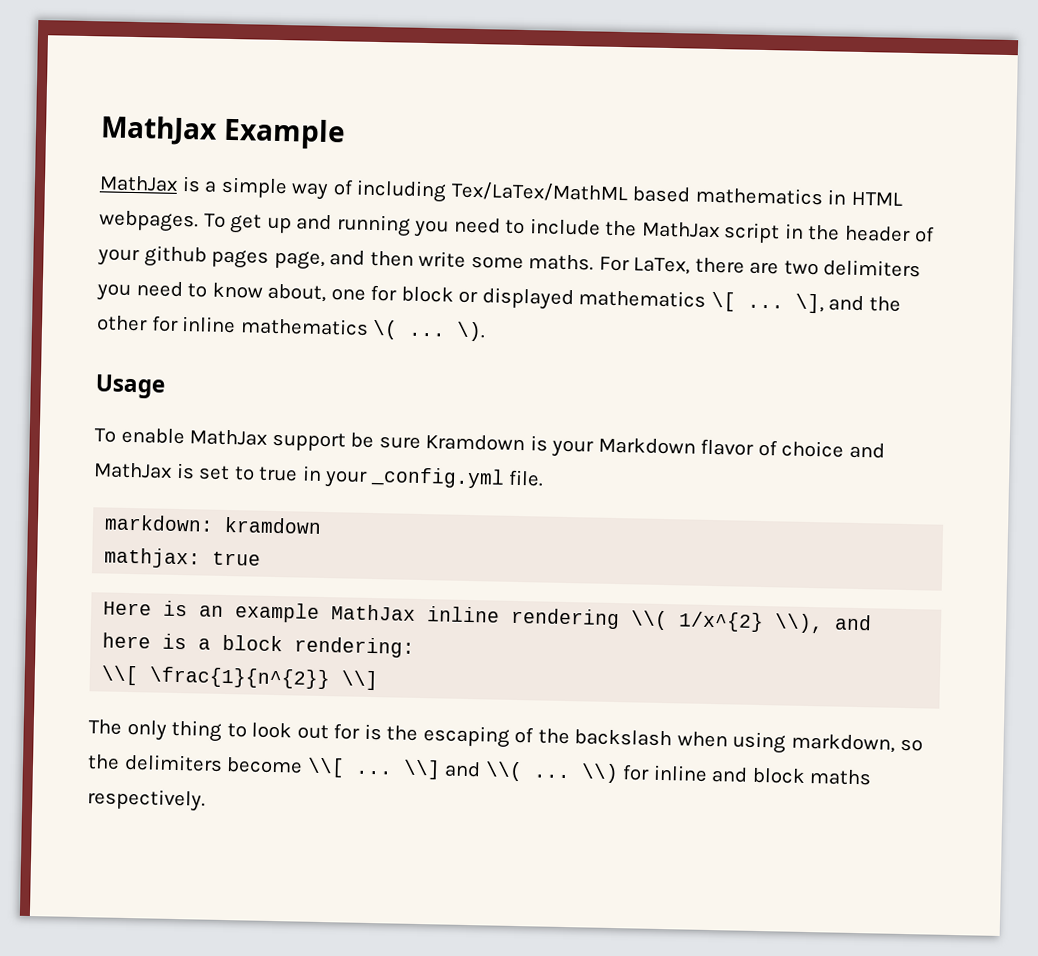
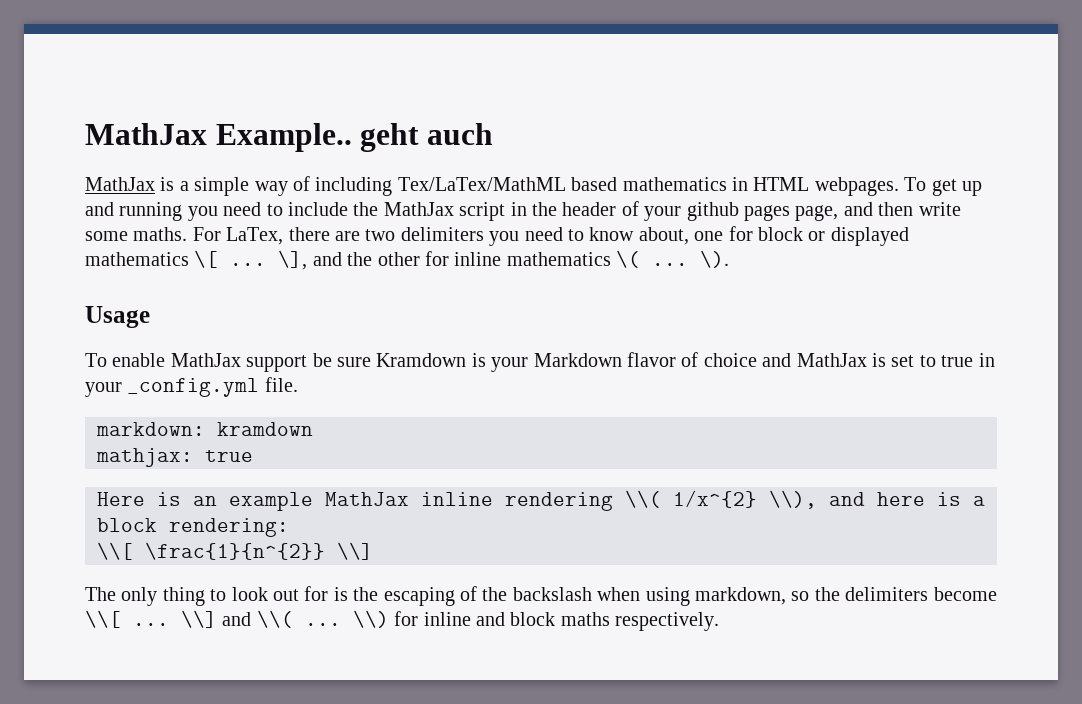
- MathJax Example
+ MathJax Example.. geht auch

